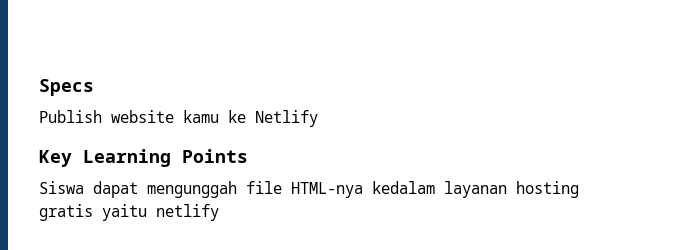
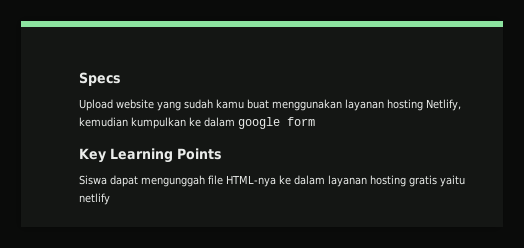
- Publish website kamu ke Netlify
+ Upload website yang sudah kamu buat menggunakan layanan hosting Netlify, kemudian kumpulkan ke dalam google form
- Siswa dapat mengunggah file HTML-nya kedalam layanan hosting gratis yaitu netlify
+ Siswa dapat mengunggah file HTML-nya ke dalam layanan hosting gratis yaitu netlify

